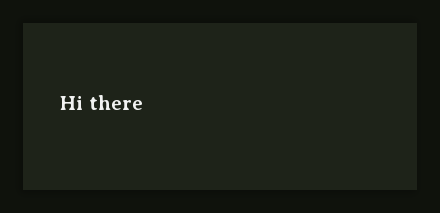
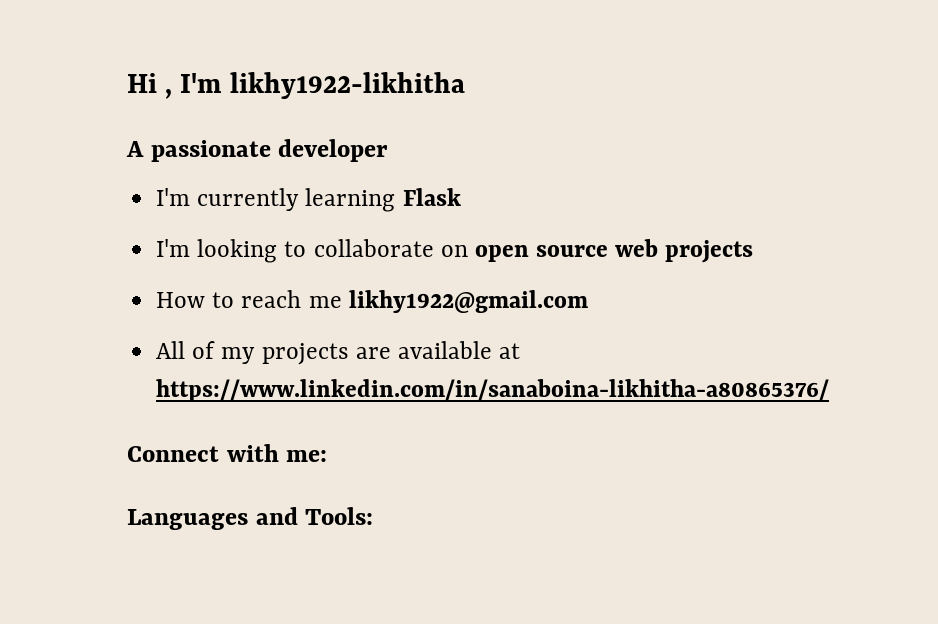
- Hi there
+ Hi , I'm likhy1922-likhitha
+ A passionate developer
+ I'm currently learning Flask
+ I'm looking to collaborate on open source web projects
+ How to reach me likhy1922@gmail.com
+ All of my projects are available at https://www.linkedin.com/in/sanaboina-likhitha-a80865376/
+ Connect with me:
+ Languages and Tools:

